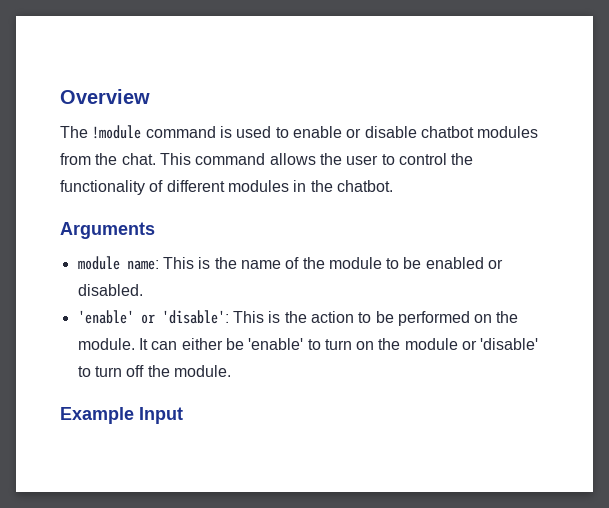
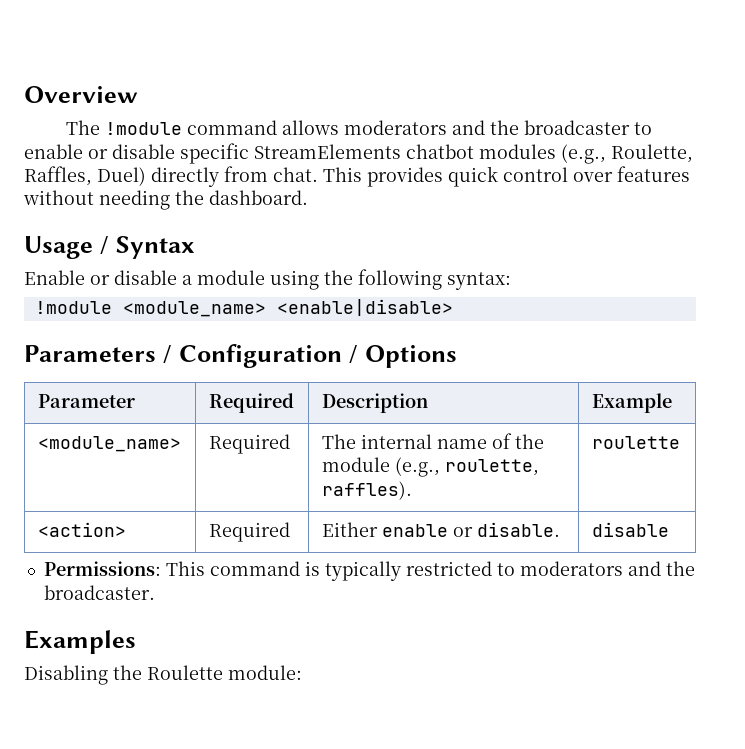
- The !module command is used to enable or disable chatbot modules from the chat. This command allows the user to control the functionality of different modules in the chatbot.
- Arguments
- module name: This is the name of the module to be enabled or disabled.
- 'enable' or 'disable': This is the action to be performed on the module. It can either be 'enable' to turn on the module or 'disable' to turn off the module.
- Example Input
+ The !module command allows moderators and the broadcaster to enable or disable specific StreamElements chatbot modules (e.g., Roulette, Raffles, Duel) directly from chat. This provides quick control over features without needing the dashboard.
+ Usage / Syntax
+ Enable or disable a module using the following syntax:
+ !module <module_name> <enable|disable>
+ Parameters / Configuration / Options
+ Parameter | Required | Description | Example
+ <module_name> | Required | The internal name of the module (e.g., roulette, raffles). | roulette
+ <action> | Required | Either enable or disable. | disable
+ Permissions: This command is typically restricted to moderators and the broadcaster.
+ Examples
+ Disabling the Roulette module:

